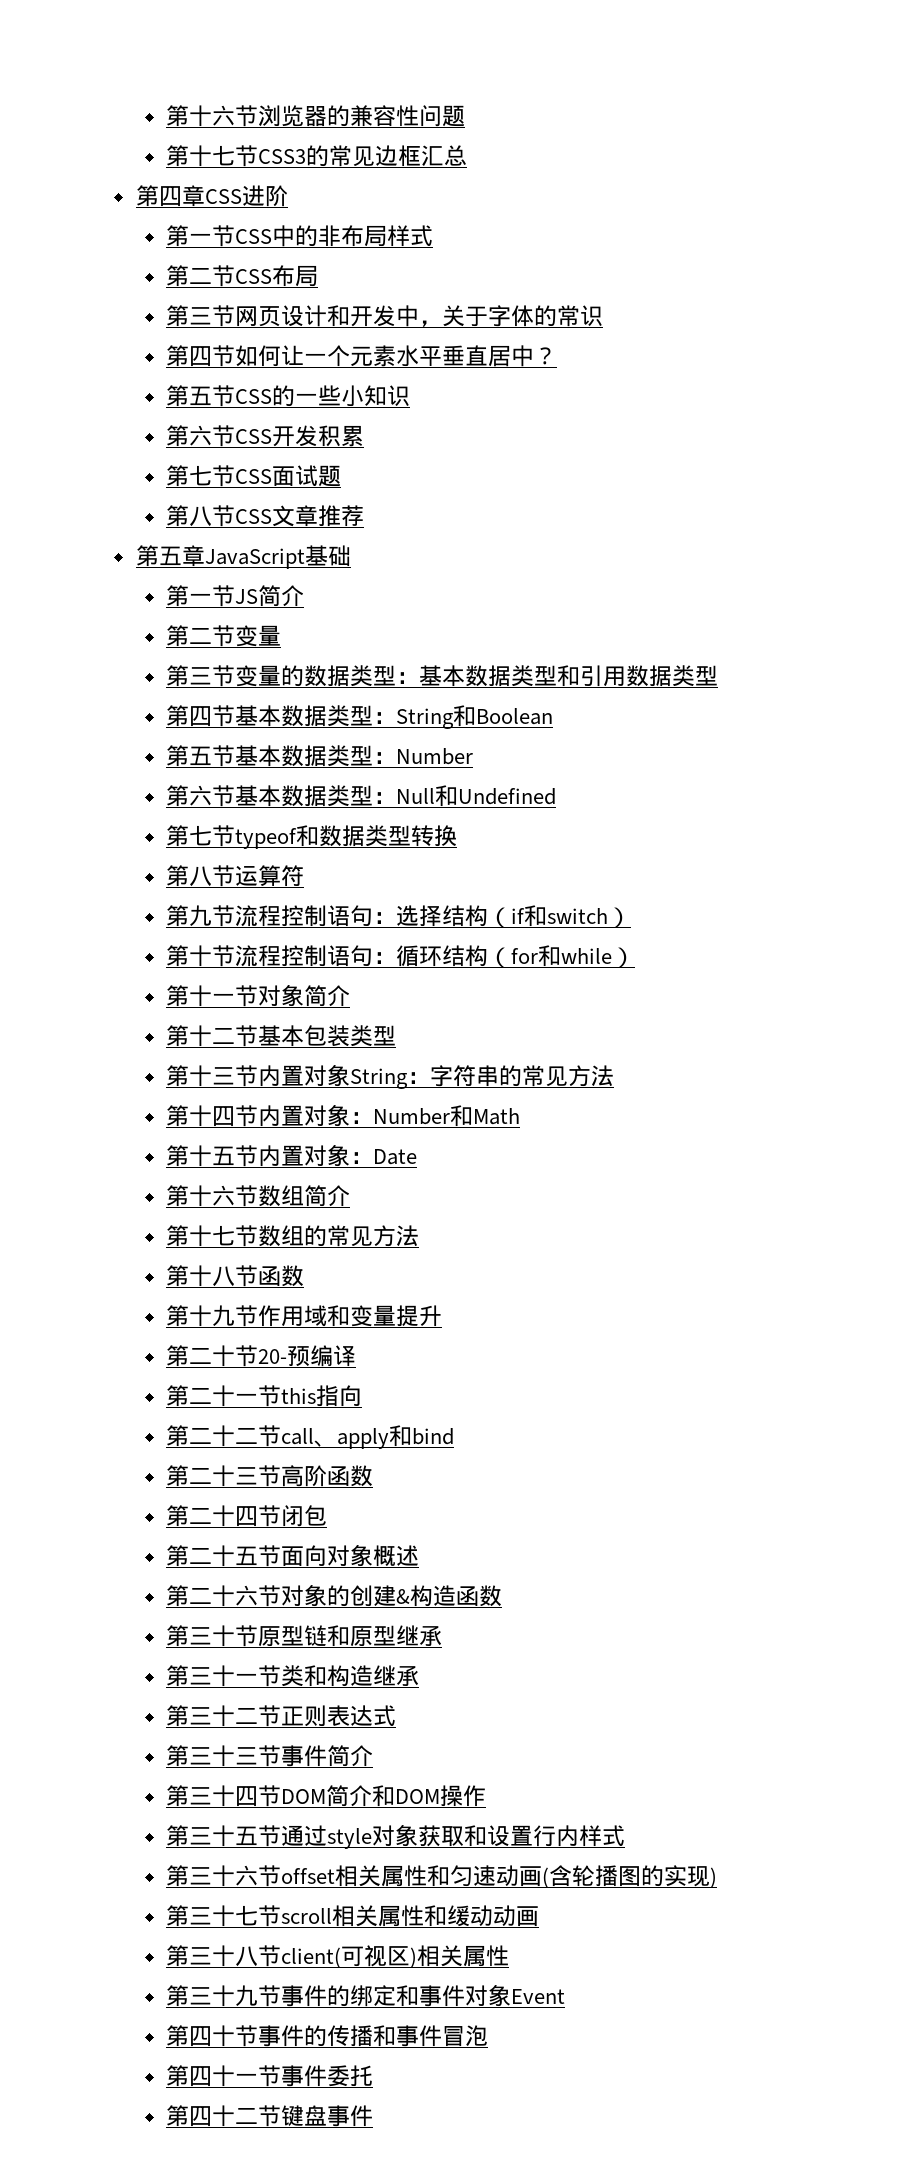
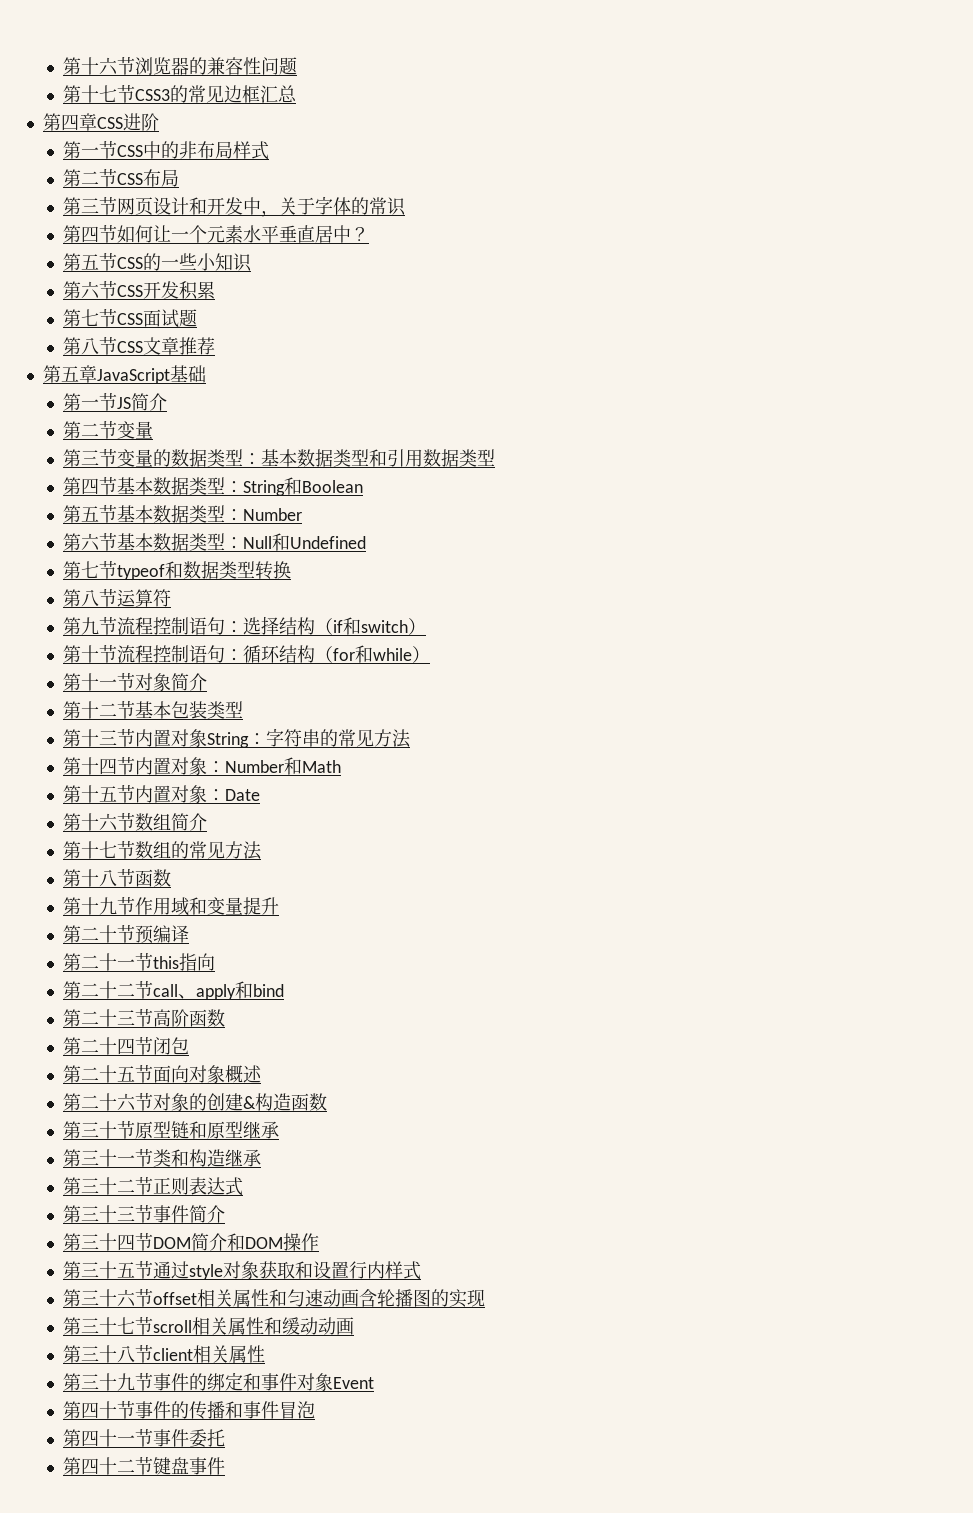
- 第二十节20-预编译
+ 第二十节预编译
- 第三十六节offset相关属性和匀速动画(含轮播图的实现)
+ 第三十六节offset相关属性和匀速动画含轮播图的实现
- 第三十八节client(可视区)相关属性
+ 第三十八节client相关属性

